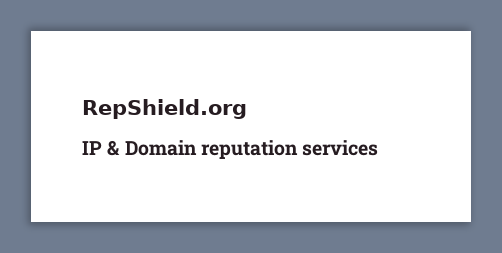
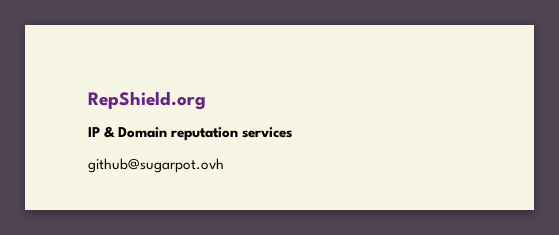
+ github@sugarpot.ovh

